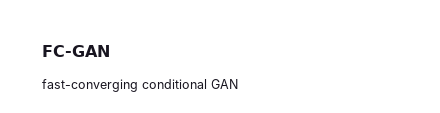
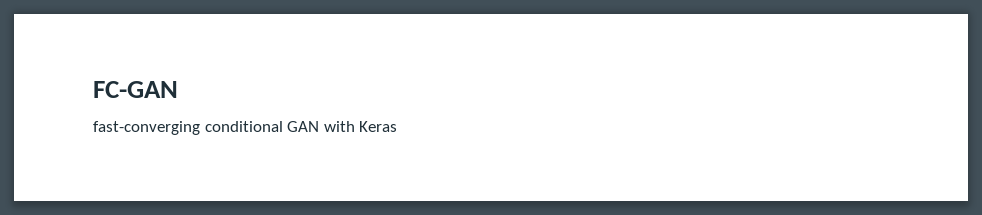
- fast-converging conditional GAN
+ fast-converging conditional GAN with Keras

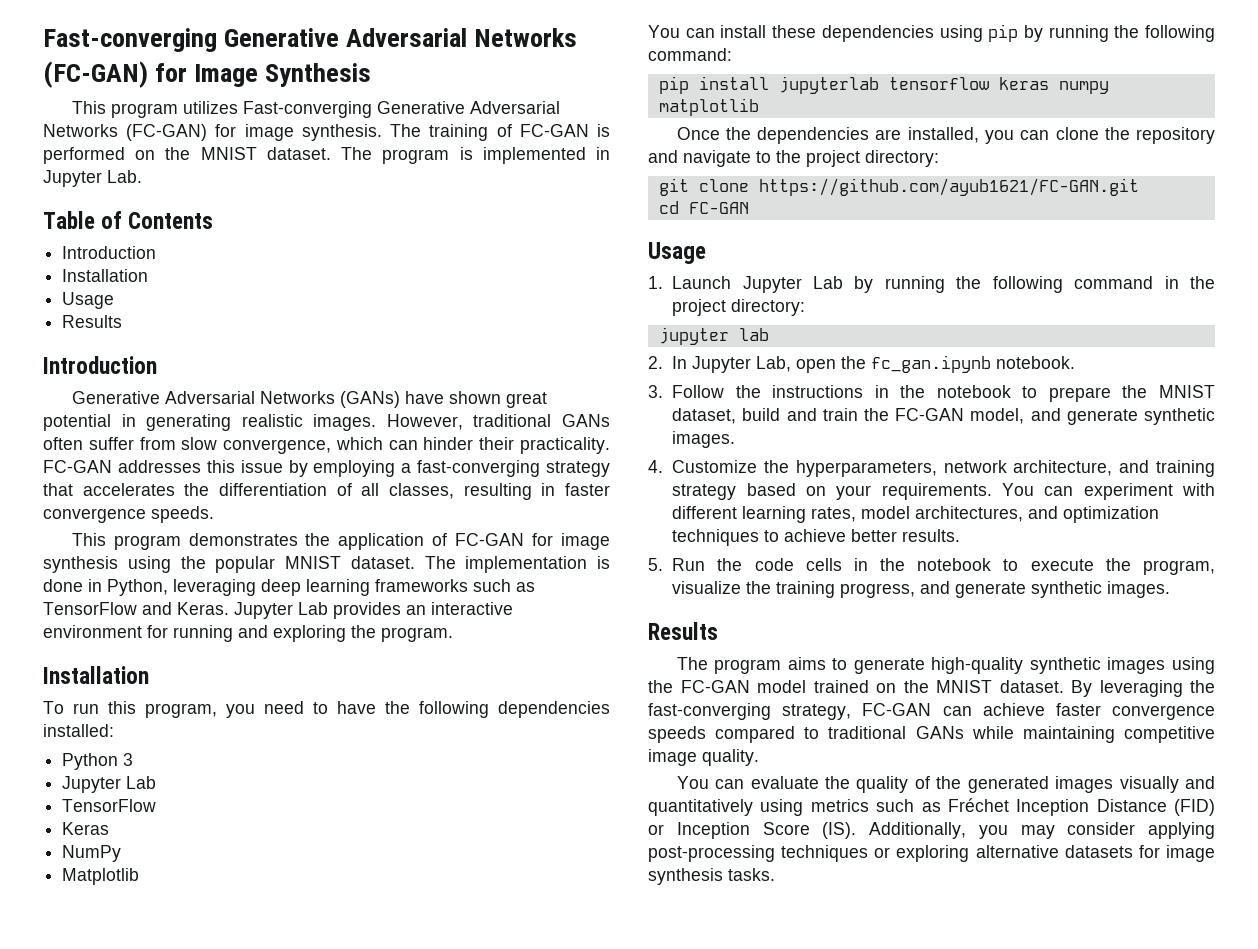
- FC-GAN
- fast-converging conditional GAN with Keras
+ Fast-converging Generative Adversarial Networks (FC-GAN) for Image Synthesis
+ This program utilizes Fast-converging Generative Adversarial Networks (FC-GAN) for image synthesis. The training of FC-GAN is performed on the MNIST dataset. The program is implemented in Jupyter Lab.
+ Table of Contents
+ Introduction
+ Installation
+ Usage
+ Results
+ Introduction
+ Generative Adversarial Networks (GANs) have shown great potential in generating realistic images. However, traditional GANs often suffer from slow convergence, which can hinder their practicality. FC-GAN addresses this issue by employing a fast-converging strategy that accelerates the differentiation of all classes, resulting in faster convergence speeds.
+ This program demonstrates the application of FC-GAN for image synthesis using the popular MNIST dataset. The implementation is done in Python, leveraging deep learning frameworks such as TensorFlow and Keras. Jupyter Lab provides an interactive environment for running and exploring the program.
+ Installation
+ To run this program, you need to have the following dependencies installed:
+ Python 3
+ Jupyter Lab
+ TensorFlow
+ Keras
+ NumPy
+ Matplotlib
+ You can install these dependencies using pip by running the following command:
+ pip install jupyterlab tensorflow keras numpy matplotlib
+ Once the dependencies are installed, you can clone the repository and navigate to the project directory:
+ git clone https://github.com/ayub1621/FC-GAN.git
+ cd FC-GAN
+ Usage
+ 1. Launch Jupyter Lab by running the following command in the project directory:
+ jupyter lab
+ 2. In Jupyter Lab, open the fc_gan.ipynb notebook.
+ 3. Follow the instructions in the notebook to prepare the MNIST dataset, build and train the FC-GAN model, and generate synthetic images.
+ 4. Customize the hyperparameters, network architecture, and training strategy based on your requirements. You can experiment with different learning rates, model architectures, and optimization techniques to achieve better results.
+ 5. Run the code cells in the notebook to execute the program, visualize the training progress, and generate synthetic images.
+ Results
+ The program aims to generate high-quality synthetic images using the FC-GAN model trained on the MNIST dataset. By leveraging the fast-converging strategy, FC-GAN can achieve faster convergence speeds compared to traditional GANs while maintaining competitive image quality.
+ You can evaluate the quality of the generated images visually and quantitatively using metrics such as Fréchet Inception Distance (FID) or Inception Score (IS). Additionally, you may consider applying post-processing techniques or exploring alternative datasets for image synthesis tasks.

